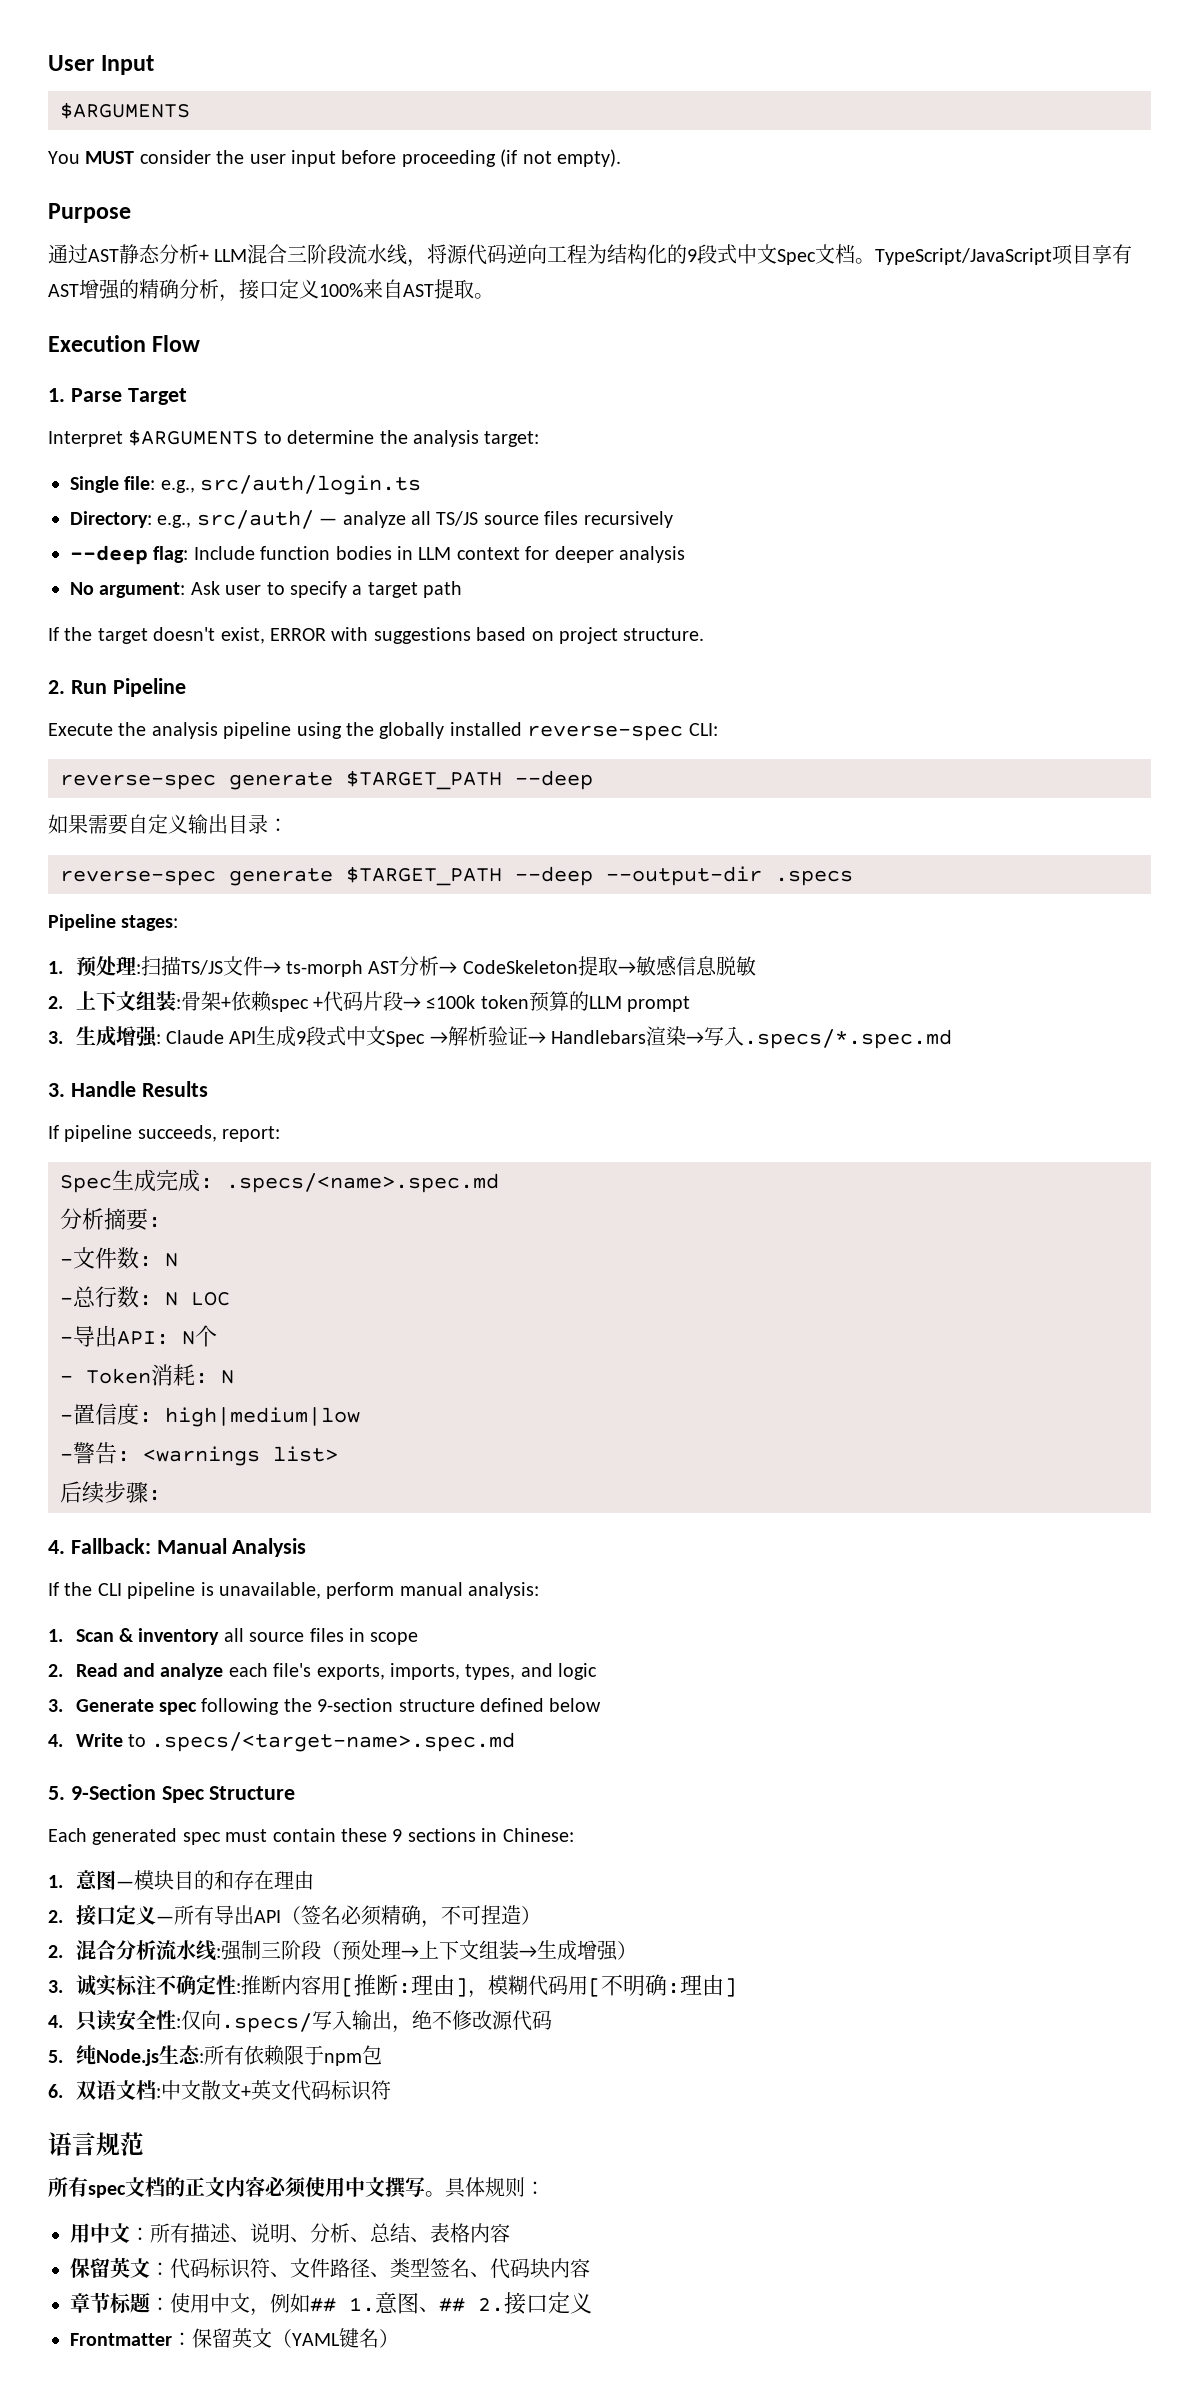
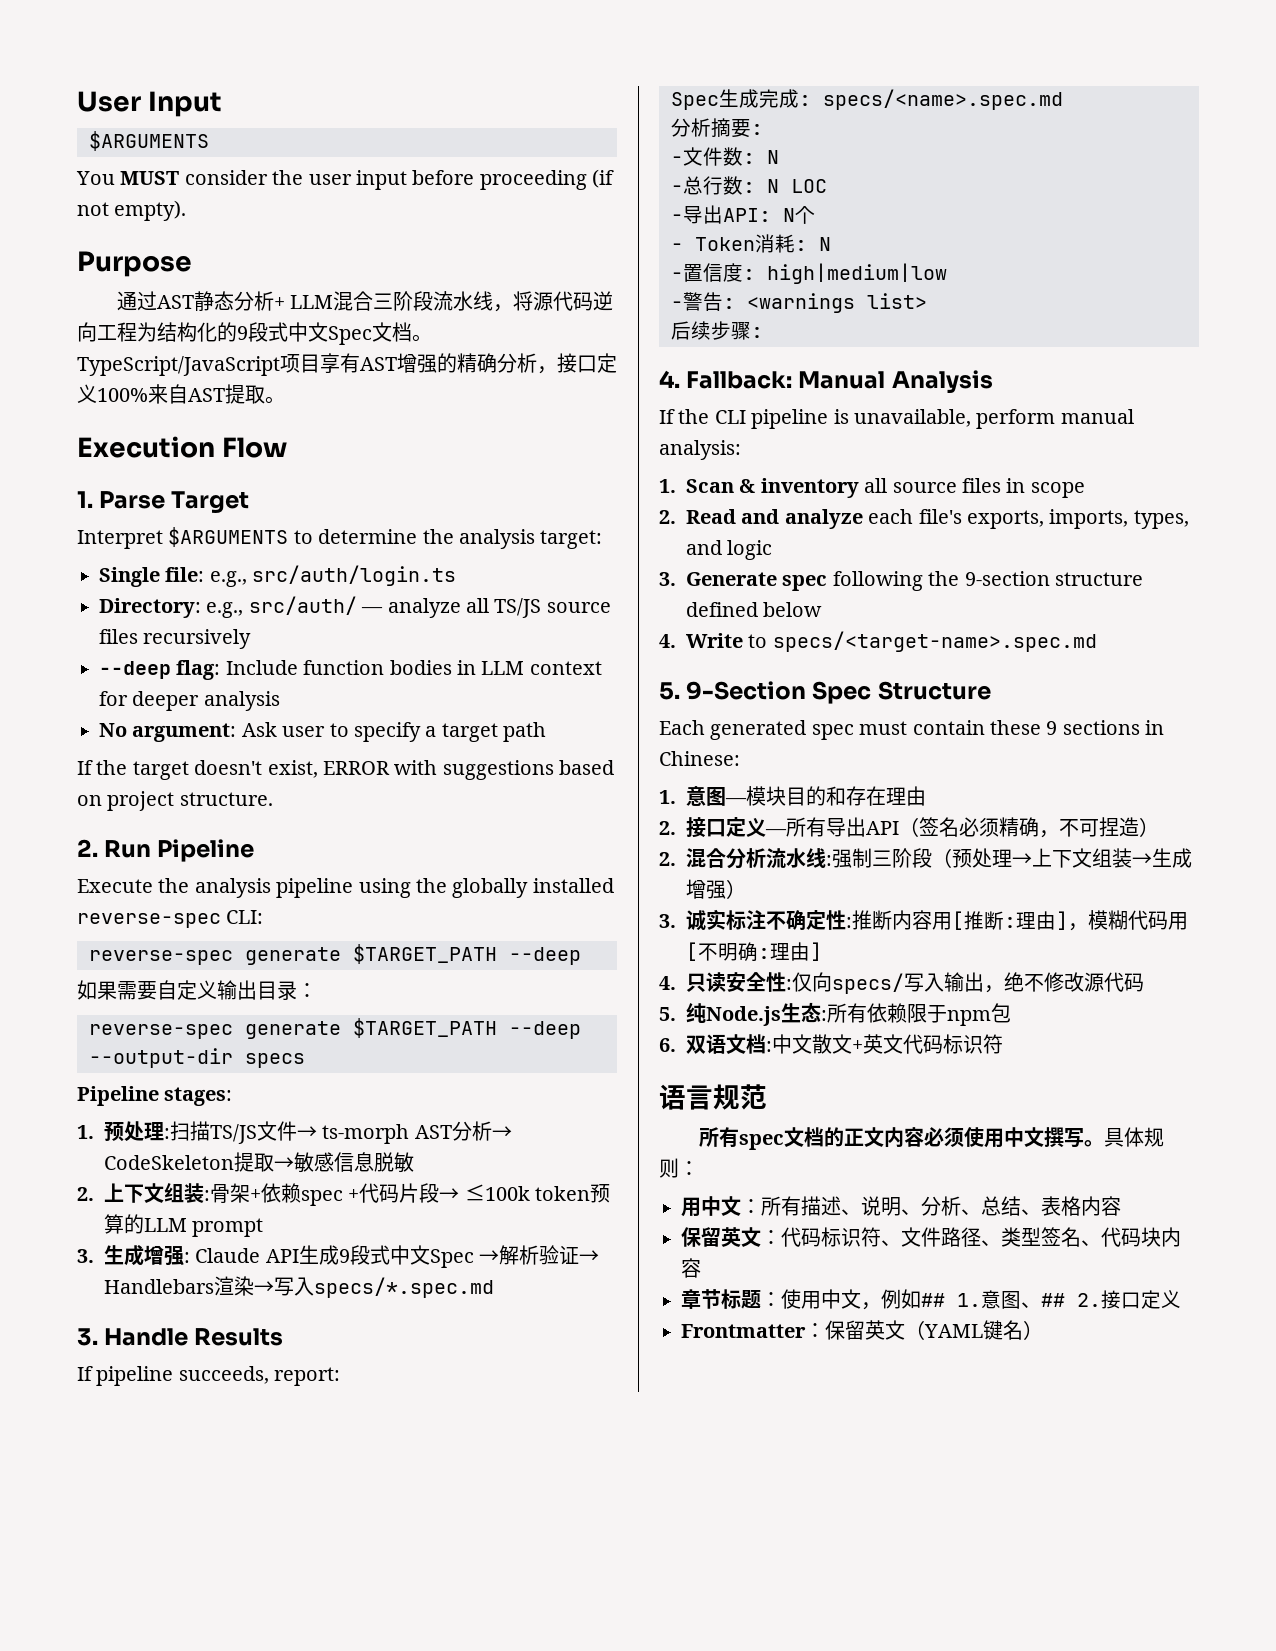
- reverse-spec generate $TARGET_PATH --deep --output-dir .specs
+ reverse-spec generate $TARGET_PATH --deep --output-dir specs
- 3.生成增强: Claude API生成9段式中文Spec →解析验证→ Handlebars渲染→写入.specs/*.spec.md
+ 3.生成增强: Claude API生成9段式中文Spec →解析验证→ Handlebars渲染→写入specs/*.spec.md
- Spec生成完成: .specs/<name>.spec.md
+ Spec生成完成: specs/<name>.spec.md
- 4. Write to .specs/<target-name>.spec.md
+ 4. Write to specs/<target-name>.spec.md
- 4.只读安全性:仅向.specs/写入输出，绝不修改源代码
+ 4.只读安全性:仅向specs/写入输出，绝不修改源代码

